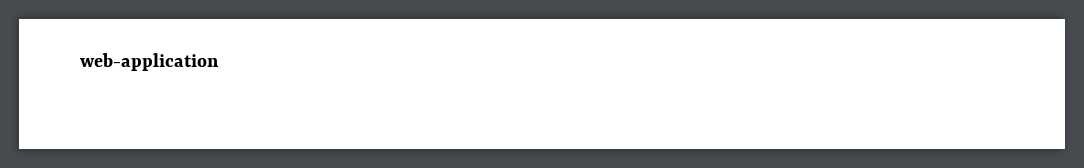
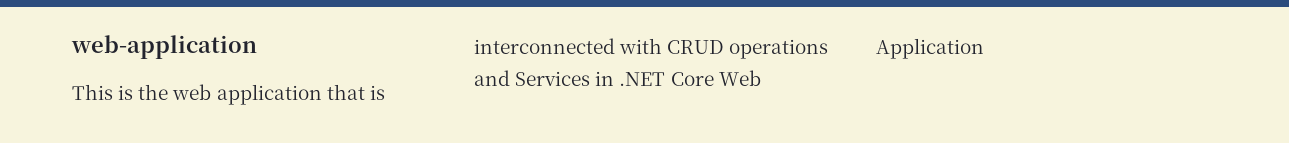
+ This is the web application that is interconnected with CRUD operations and Services in .NET Core Web Application

